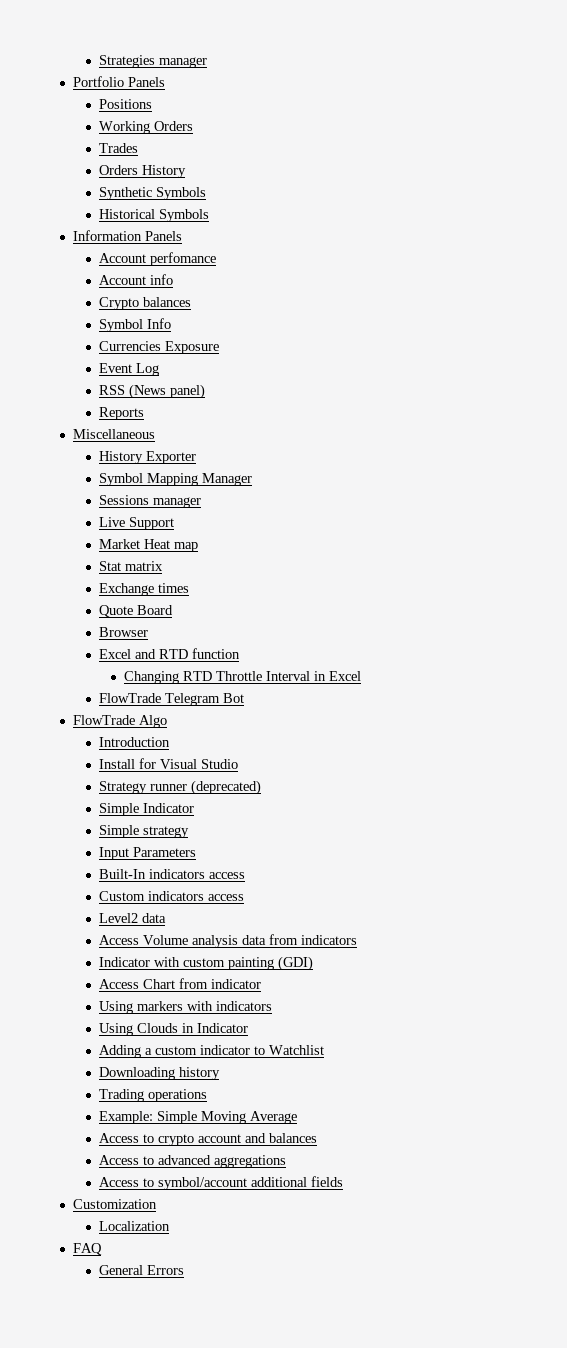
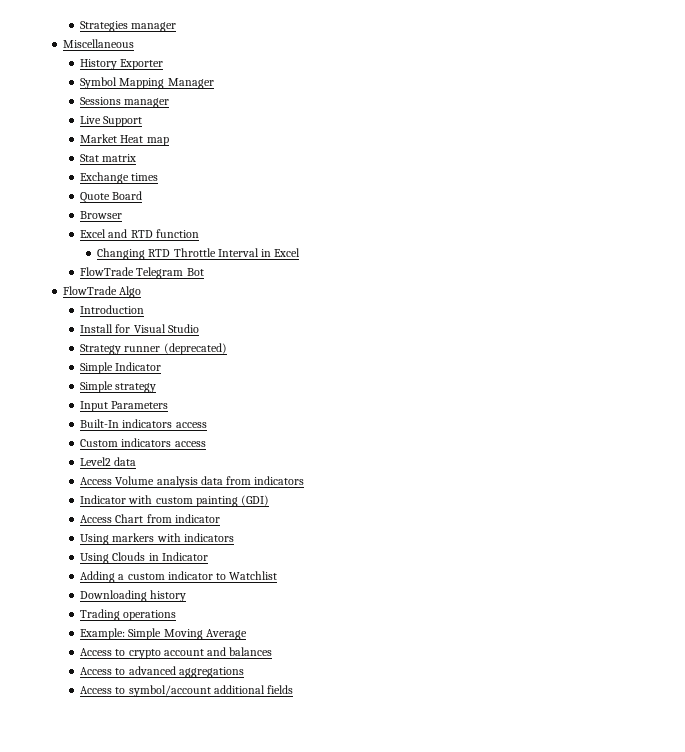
- Portfolio Panels
- Positions
- Working Orders
- Trades
- Orders History
- Synthetic Symbols
- Historical Symbols
- Information Panels
- Account perfomance
- Account info
- Crypto balances
- Symbol Info
- Currencies Exposure
- Event Log
- RSS (News panel)
- Reports
- Customization
- Localization
- FAQ
- General Errors

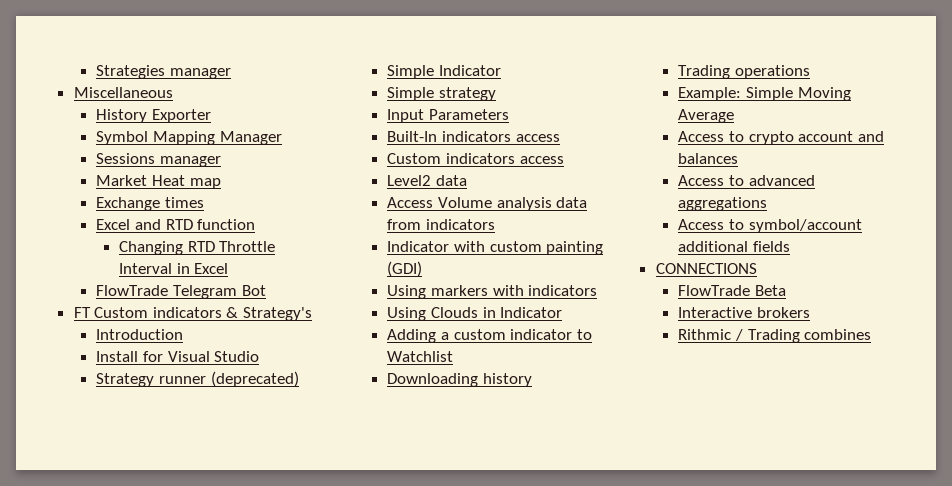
- Live Support
- Stat matrix
- Quote Board
- Browser
- FlowTrade Algo
+ FT Custom indicators & Strategy's
- Access Chart from indicator
+ CONNECTIONS
+ FlowTrade Beta
+ Interactive brokers
+ Rithmic / Trading combines

